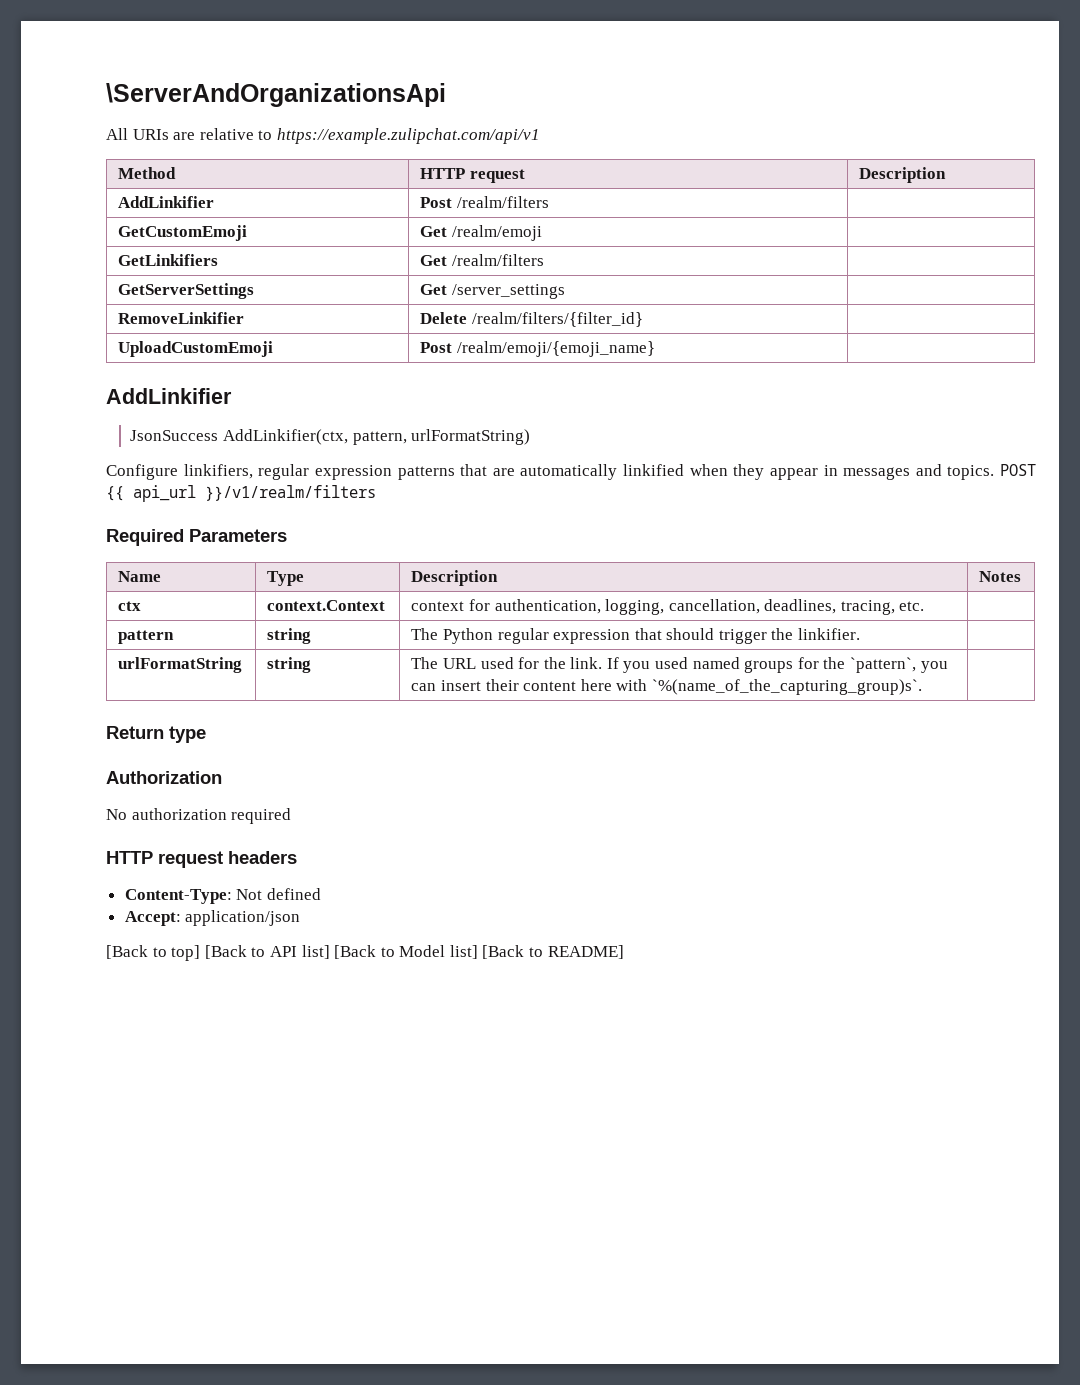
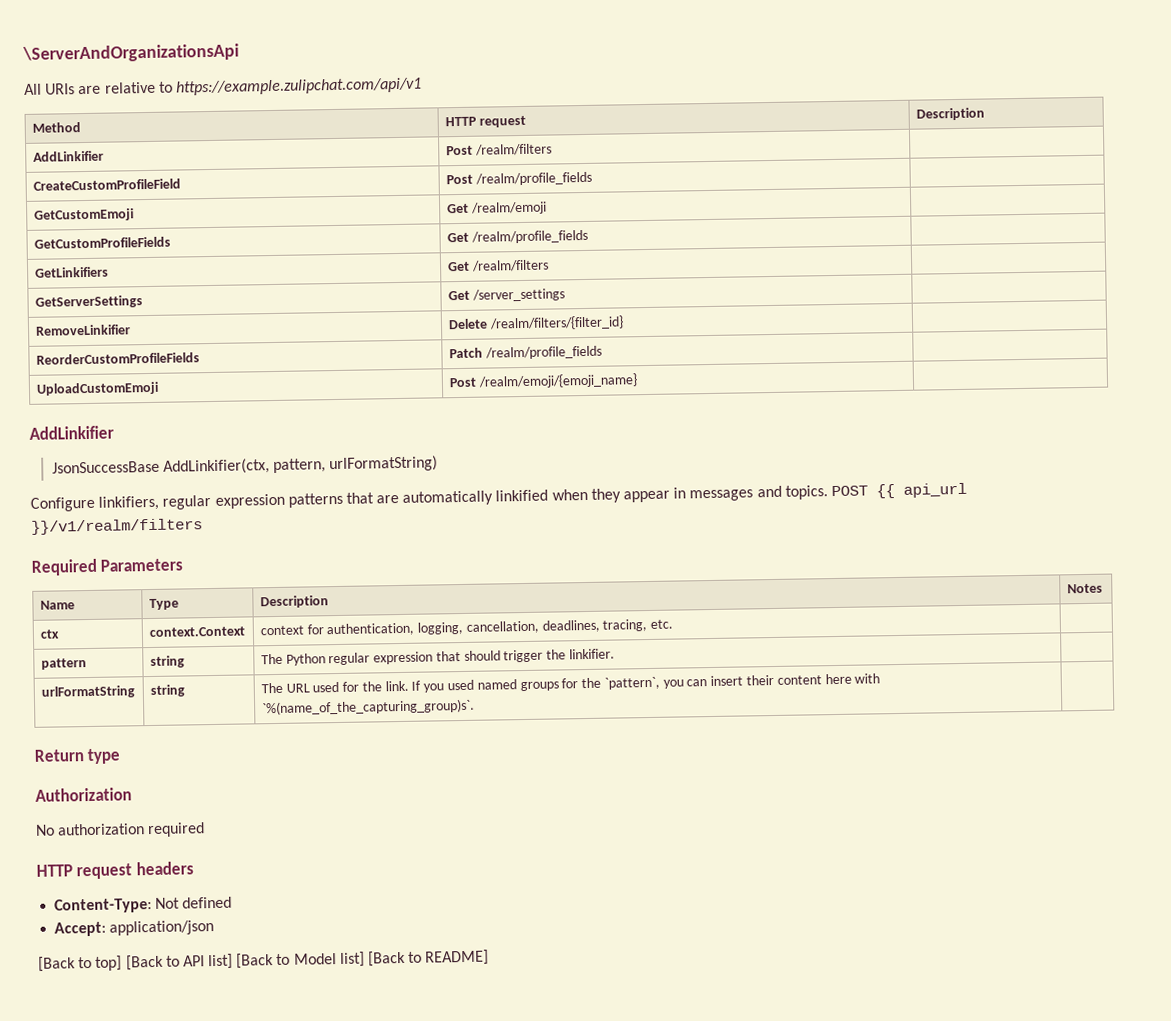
+ CreateCustomProfileField | Post /realm/profile_fields |
+ GetCustomProfileFields | Get /realm/profile_fields |
+ ReorderCustomProfileFields | Patch /realm/profile_fields |
- JsonSuccess AddLinkifier(ctx, pattern, urlFormatString)
+ JsonSuccessBase AddLinkifier(ctx, pattern, urlFormatString)

